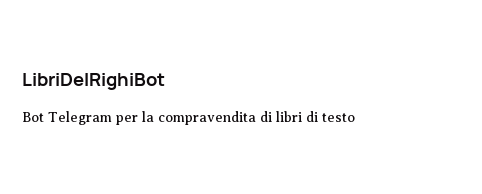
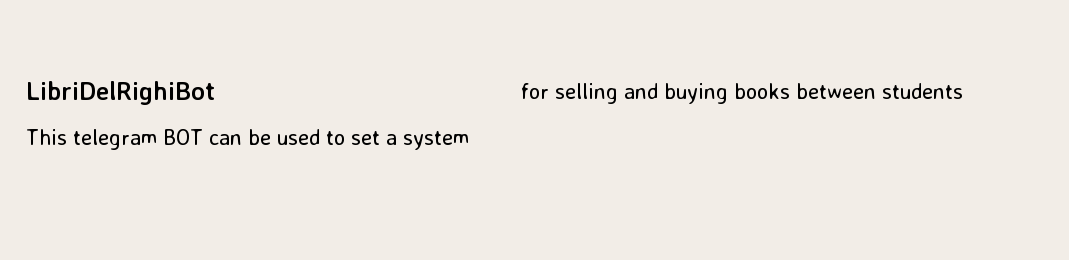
- Bot Telegram per la compravendita di libri di testo
+ This telegram BOT can be used to set a system for selling and buying books between students

